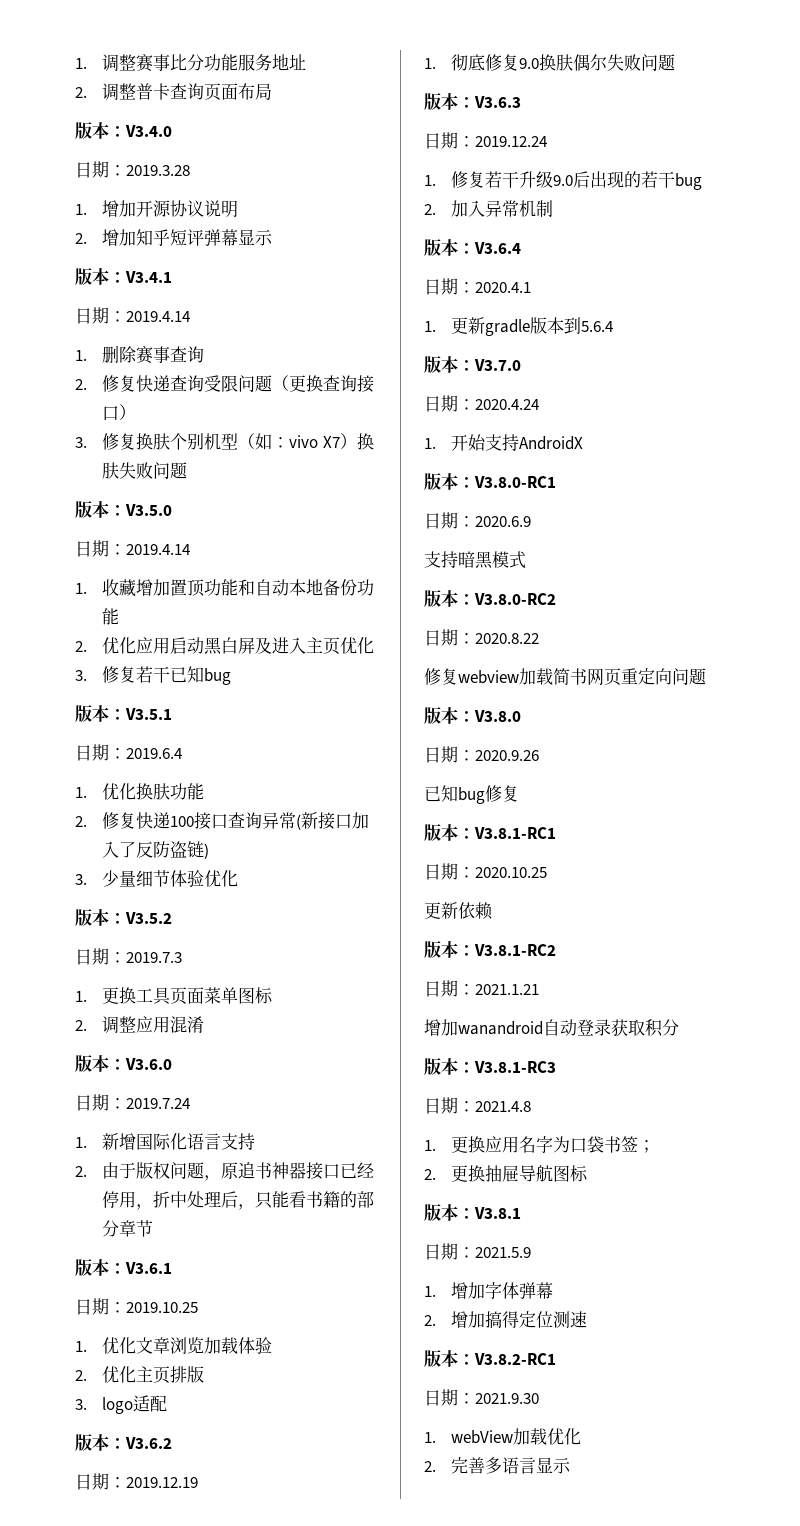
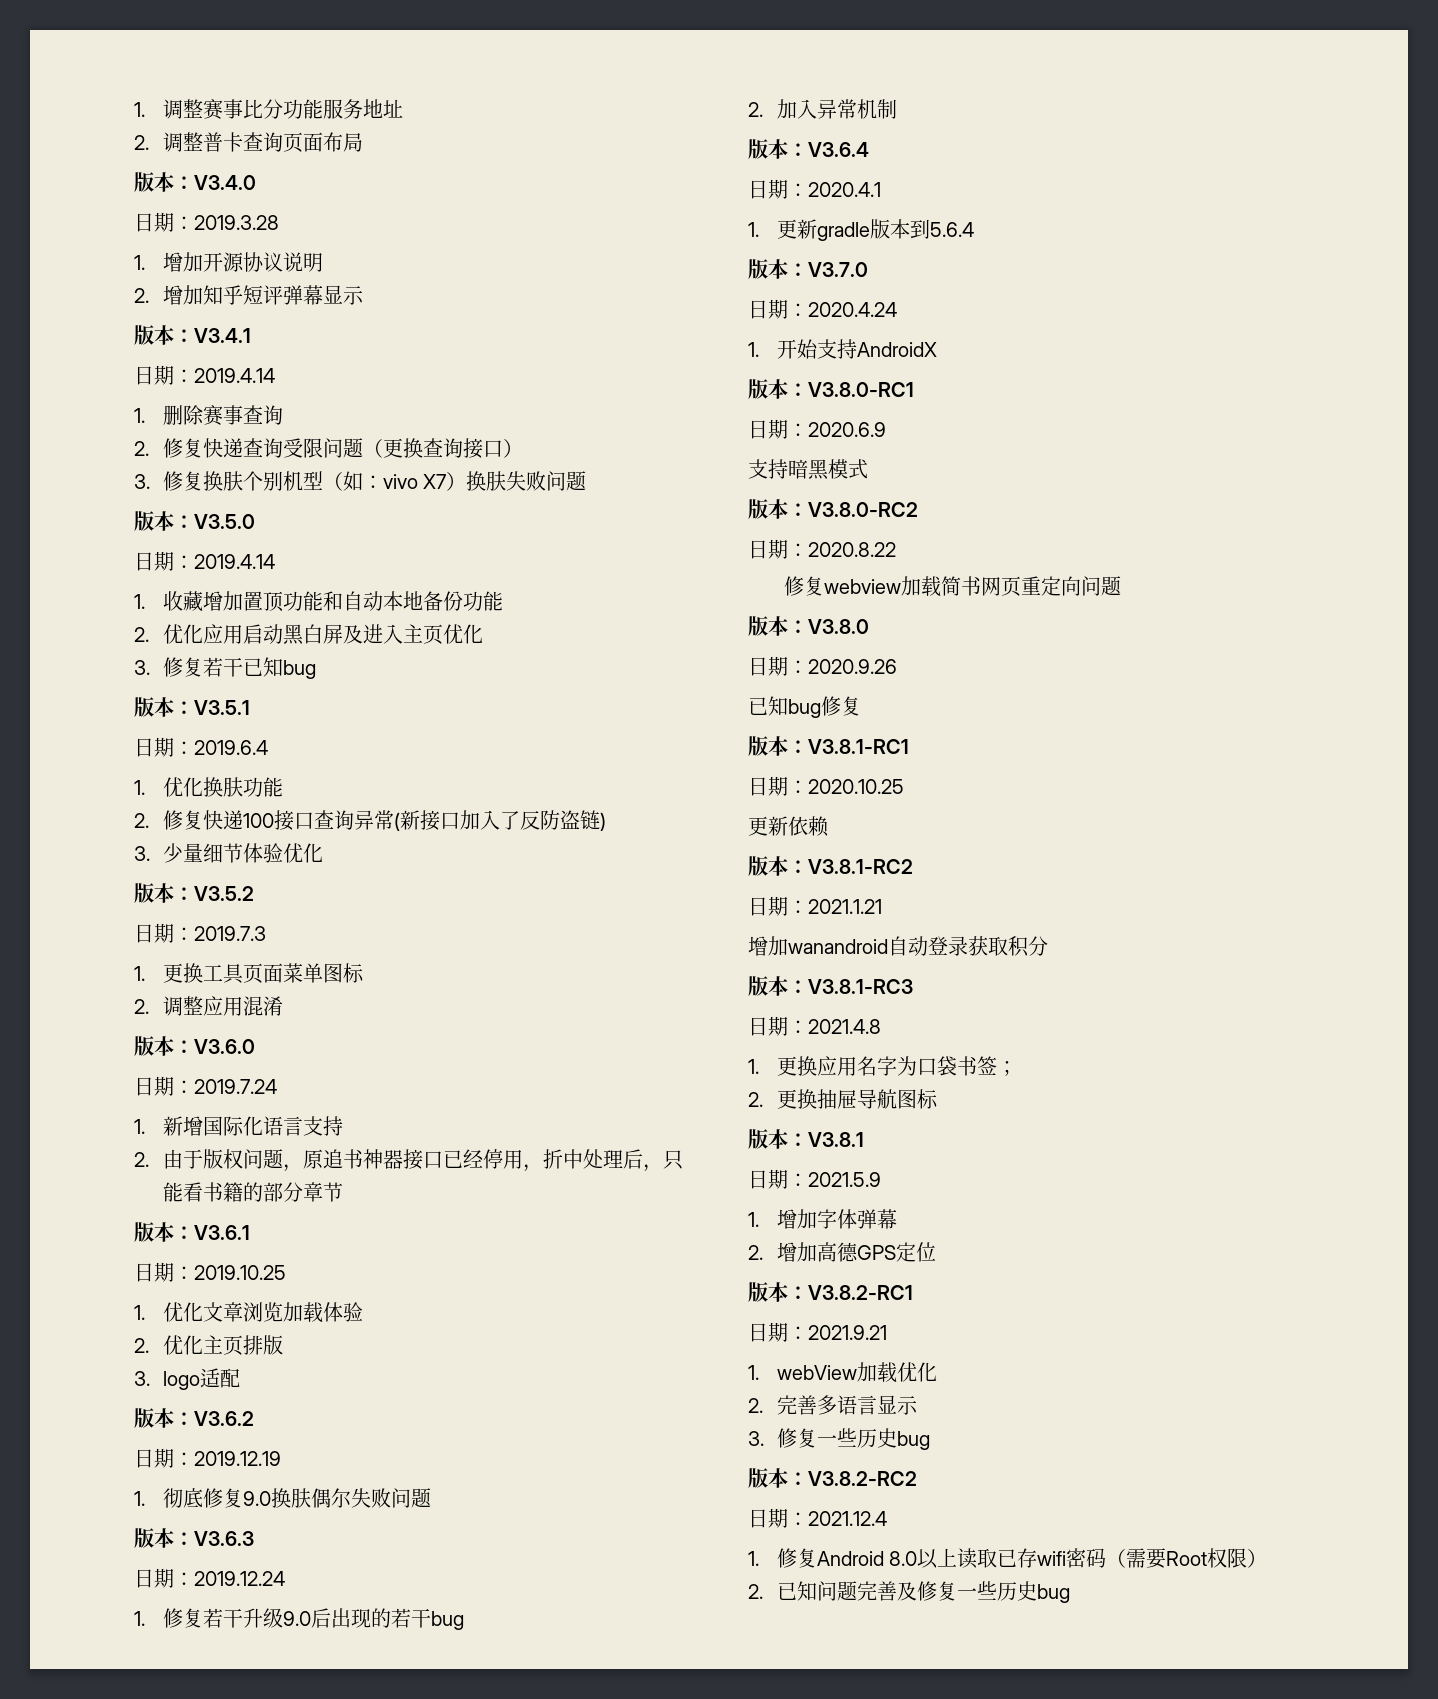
- 2.增加搞得定位测速
+ 2.增加高德GPS定位
- 日期：2021.9.30
+ 日期：2021.9.21
+ 3.修复一些历史bug
+ 版本：V3.8.2-RC2
+ 日期：2021.12.4
+ 1.修复Android 8.0以上读取已存wifi密码（需要Root权限）
+ 2.已知问题完善及修复一些历史bug

